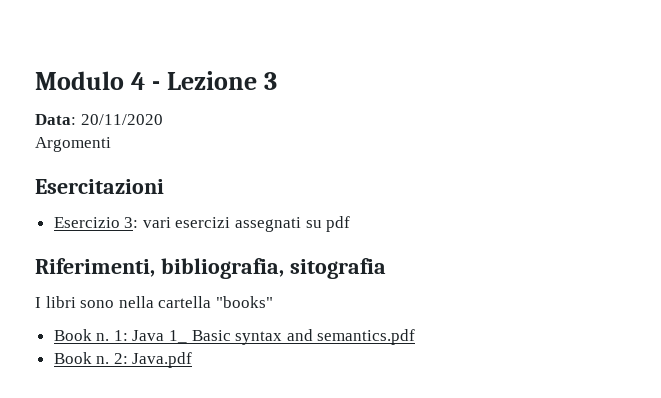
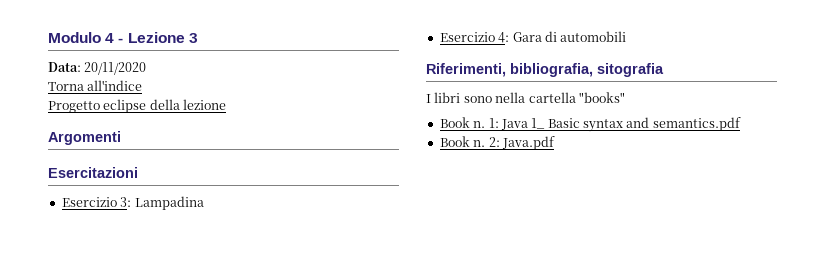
+ Torna all'indice
+ Progetto eclipse della lezione
  Argomenti
  Esercitazioni
- Esercizio 3: vari esercizi assegnati su pdf
+ Esercizio 3: Lampadina
+ Esercizio 4: Gara di automobili

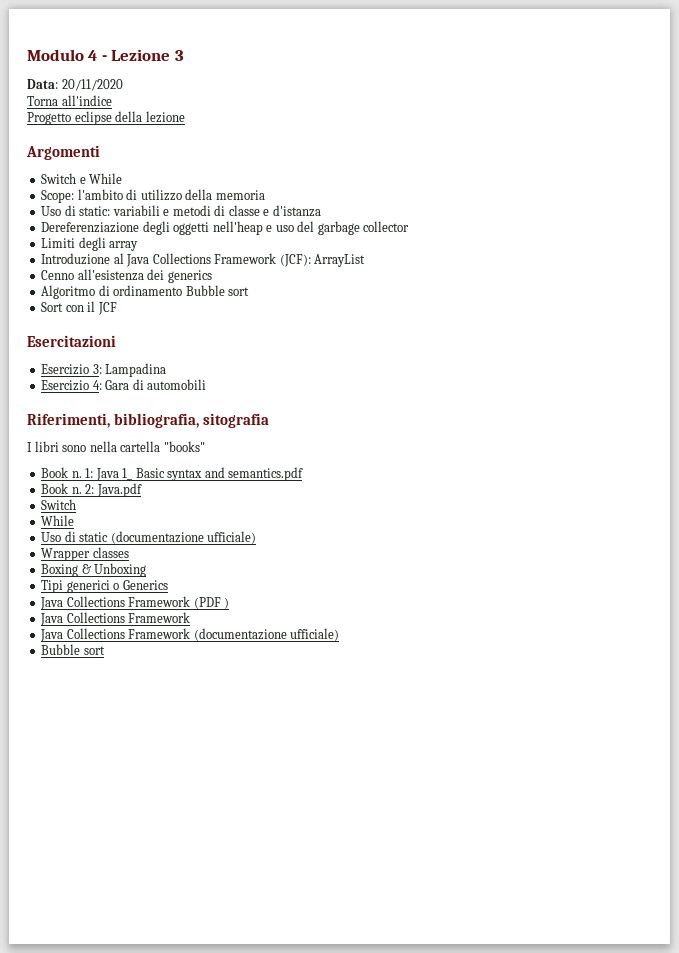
+ Switch e While
+ Scope: l'ambito di utilizzo della memoria
+ Uso di static: variabili e metodi di classe e d'istanza
+ Dereferenziazione degli oggetti nell'heap e uso del garbage collector
+ Limiti degli array
+ Introduzione al Java Collections Framework (JCF): ArrayList
+ Cenno all'esistenza dei generics
+ Algoritmo di ordinamento Bubble sort
+ Sort con il JCF
  2: Java.pdf
+ Switch
+ While
+ Uso di static (documentazione ufficiale)
+ Wrapper classes
+ Boxing & Unboxing
+ Tipi generici o Generics
+ Java Collections Framework (PDF )
+ Java Collections Framework
+ Java Collections Framework (documentazione ufficiale)
+ Bubble sort

